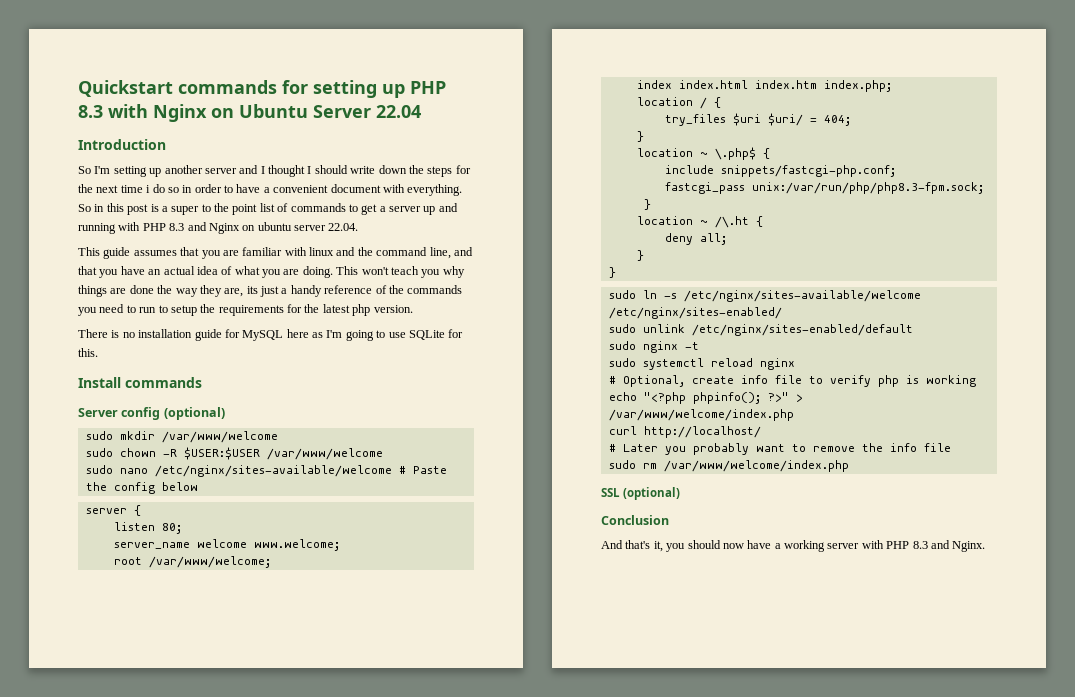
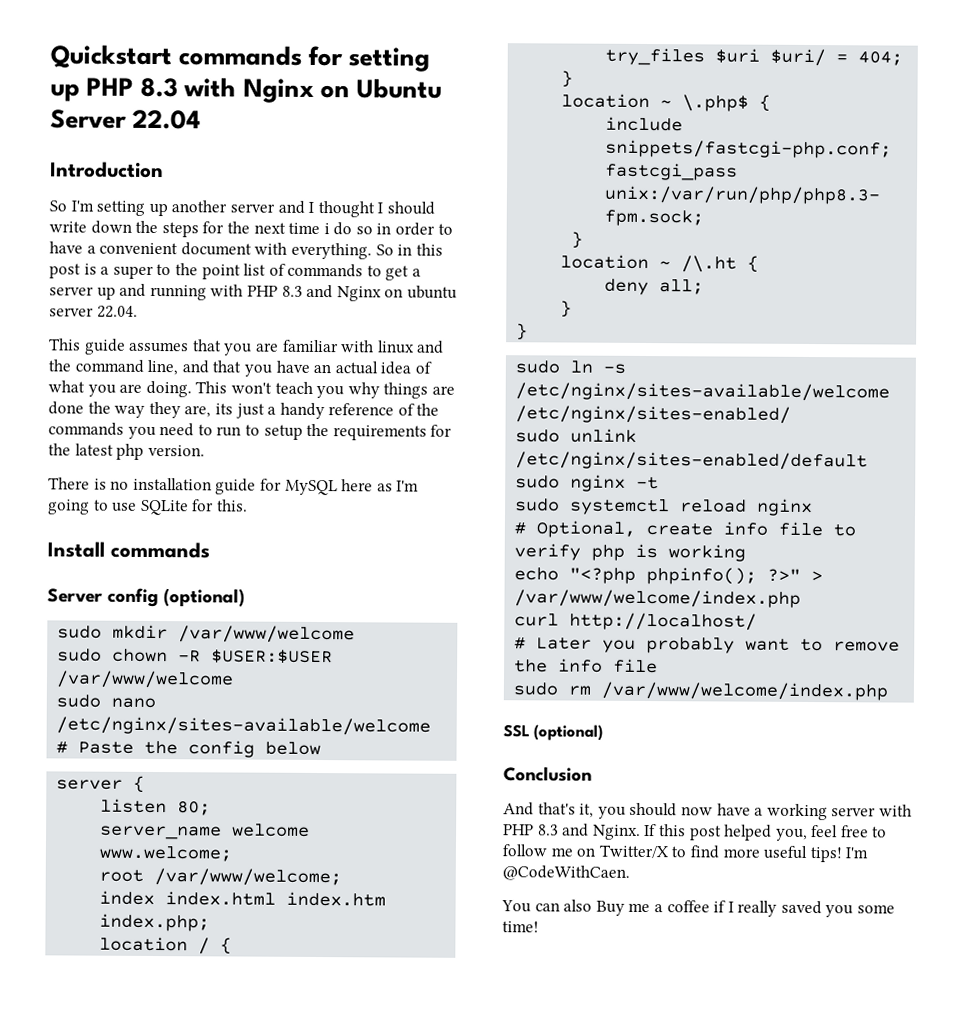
+ If this post helped you, feel free to follow me on Twitter/X to find more useful tips! I'm @CodeWithCaen.
+ You can also Buy me a coffee if I really saved you some time!

